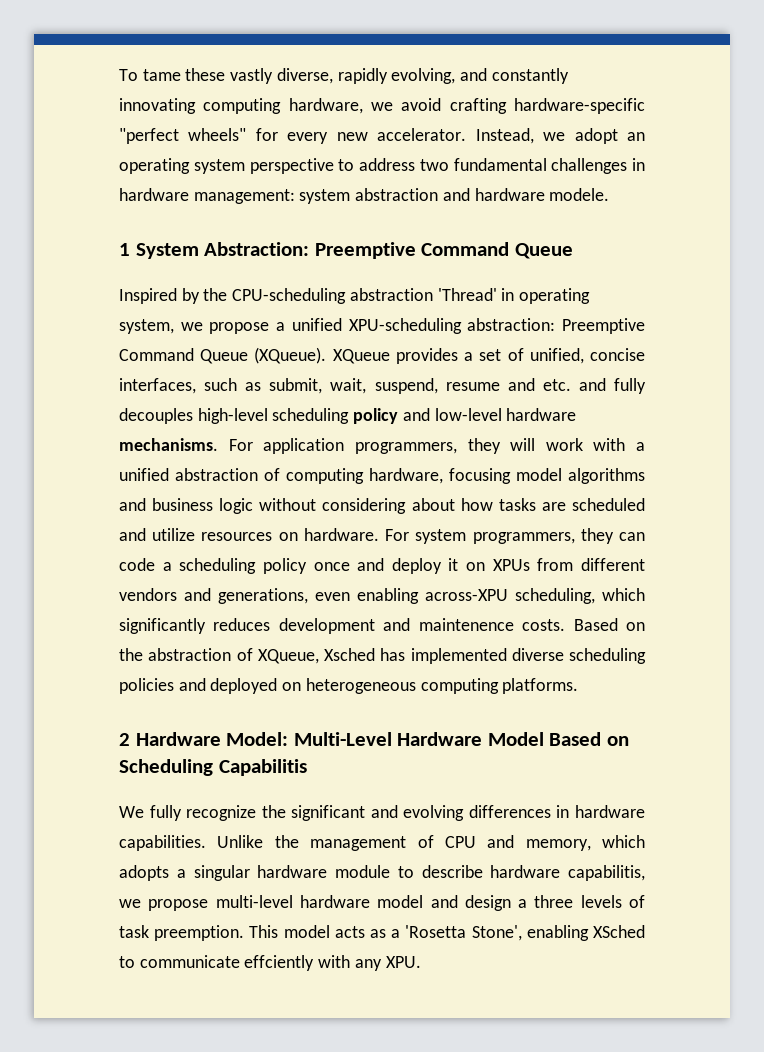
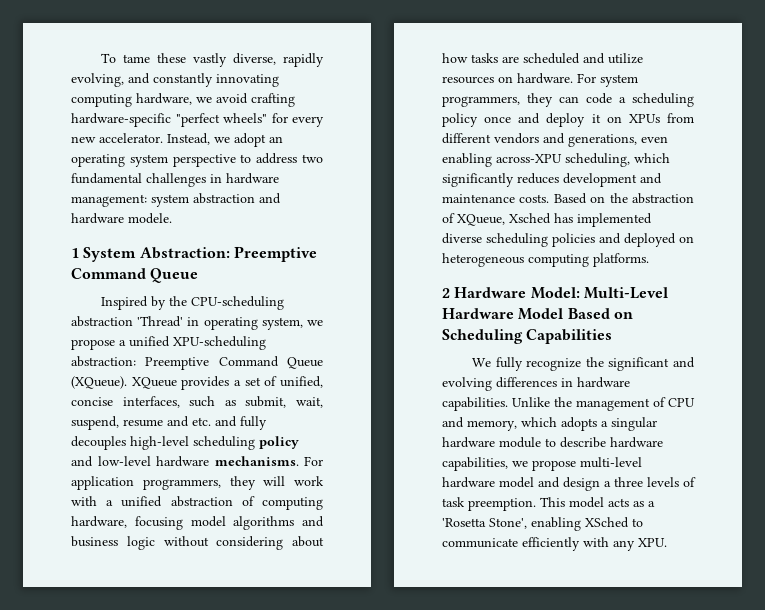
- For system programmers, they can code a scheduling policy once and deploy it on XPUs from different vendors and generations, even enabling across-XPU scheduling, which significantly reduces development and maintenence costs.
+ For system programmers, they can code a scheduling policy once and deploy it on XPUs from different vendors and generations, even enabling across-XPU scheduling, which significantly reduces development and maintenance costs.
- 2 Hardware Model: Multi-Level Hardware Model Based on Scheduling Capabilitis
+ 2 Hardware Model: Multi-Level Hardware Model Based on Scheduling Capabilities
- Unlike the management of CPU and memory, which adopts a singular hardware module to describe hardware capabilitis, we propose multi-level hardware model and design a three levels of task preemption.
+ Unlike the management of CPU and memory, which adopts a singular hardware module to describe hardware capabilities, we propose multi-level hardware model and design a three levels of task preemption.
- This model acts as a 'Rosetta Stone', enabling XSched to communicate effciently with any XPU.
+ This model acts as a 'Rosetta Stone', enabling XSched to communicate efficiently with any XPU.

